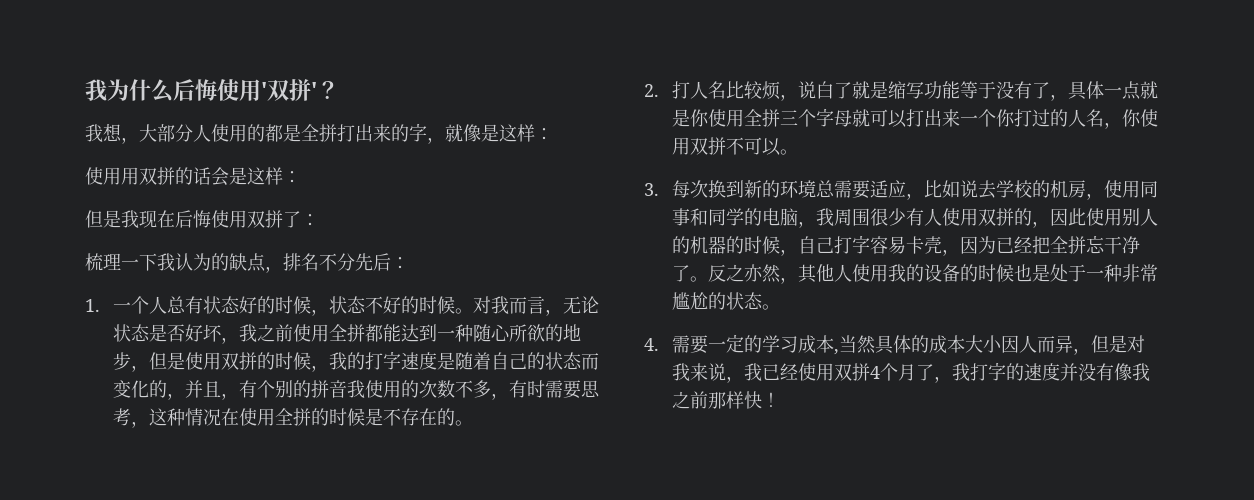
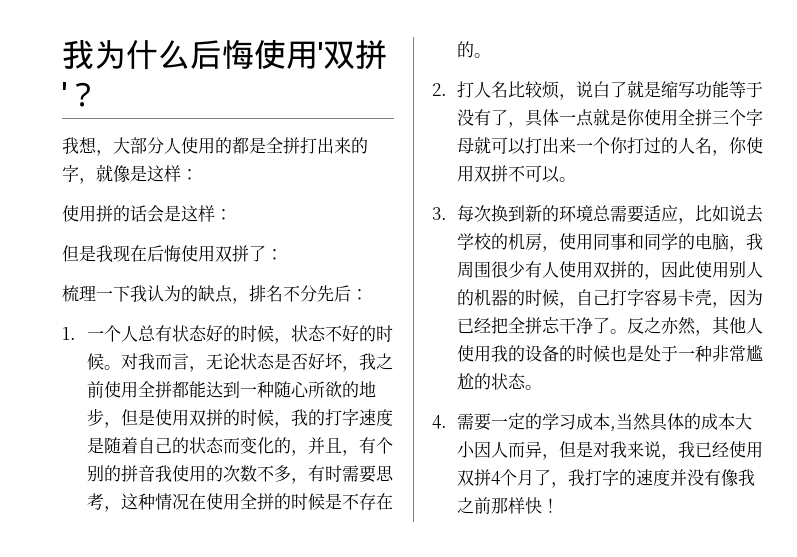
- 使用用双拼的话会是这样：
+ 使用拼的话会是这样：

